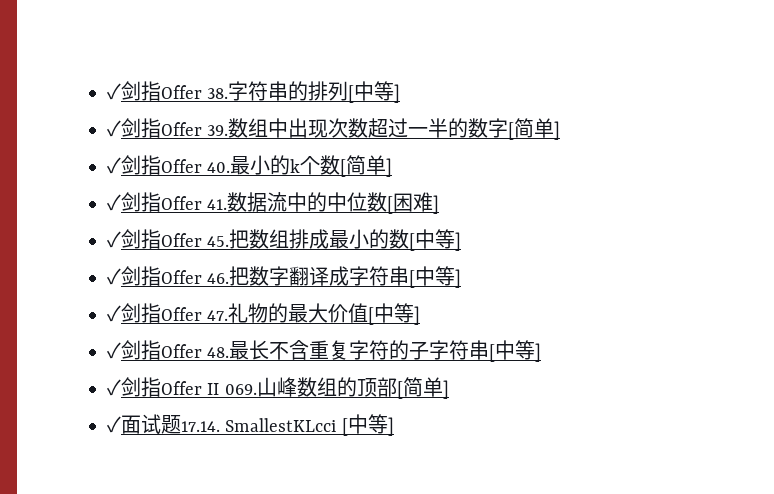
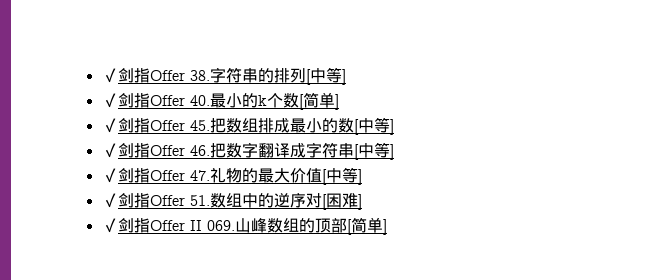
- ✓剑指Offer 39.数组中出现次数超过一半的数字[简单]
- ✓剑指Offer 41.数据流中的中位数[困难]
- ✓剑指Offer 48.最长不含重复字符的子字符串[中等]
+ ✓剑指Offer 51.数组中的逆序对[困难]
- ✓面试题17.14. SmallestKLcci [中等]

